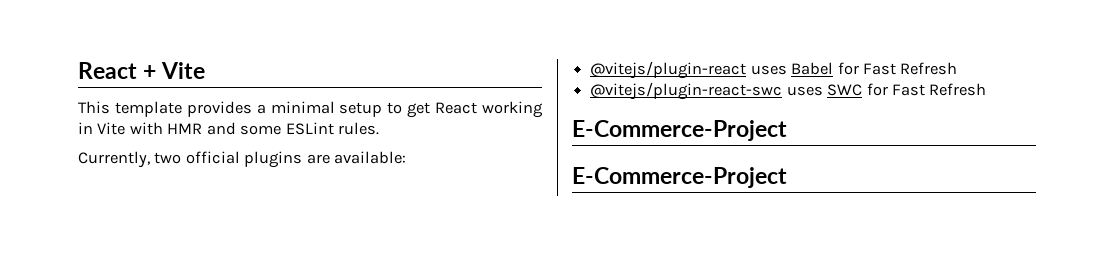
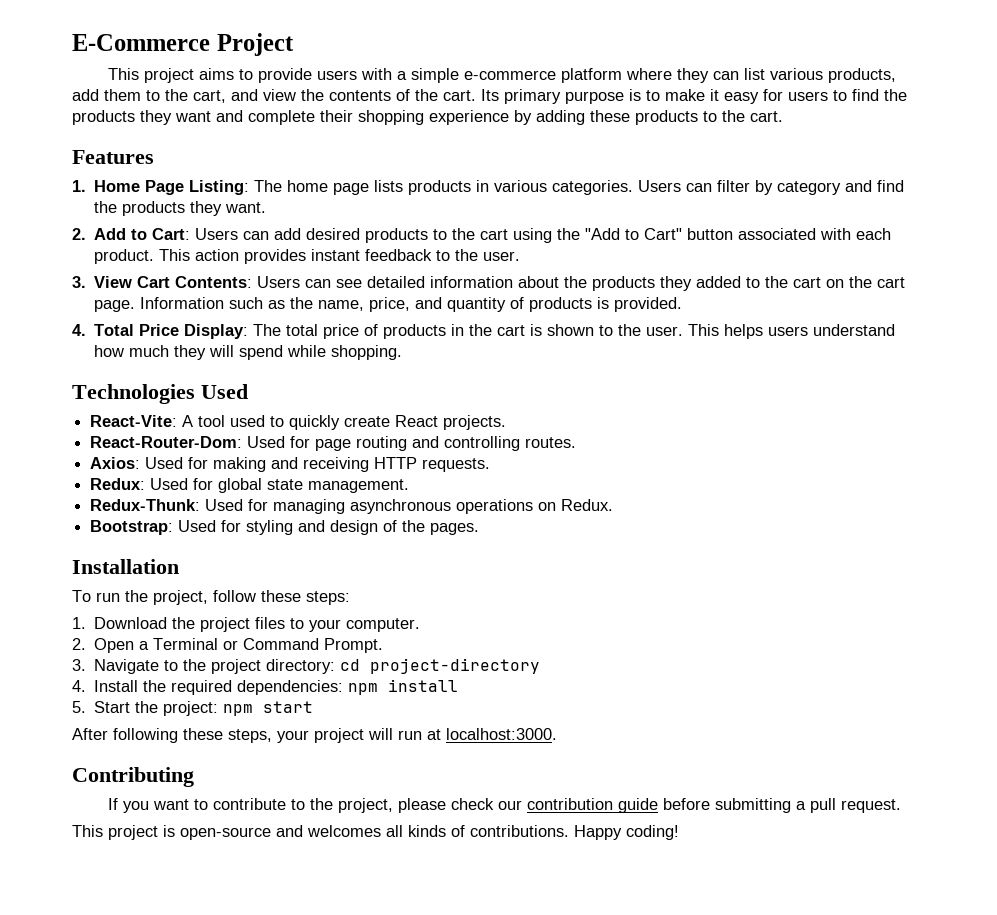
- React + Vite
- This template provides a minimal setup to get React working in Vite with HMR and some ESLint rules.
- Currently, two official plugins are available:
- @vitejs/plugin-react uses Babel for Fast Refresh
- @vitejs/plugin-react-swc uses SWC for Fast Refresh
- E-Commerce-Project
- E-Commerce-Project
+ E-Commerce Project
+ This project aims to provide users with a simple e-commerce platform where they can list various products, add them to the cart, and view the contents of the cart. Its primary purpose is to make it easy for users to find the products they want and complete their shopping experience by adding these products to the cart.
+ Features
+ 1. Home Page Listing: The home page lists products in various categories. Users can filter by category and find the products they want.
+ 2. Add to Cart: Users can add desired products to the cart using the "Add to Cart" button associated with each product. This action provides instant feedback to the user.
+ 3. View Cart Contents: Users can see detailed information about the products they added to the cart on the cart page. Information such as the name, price, and quantity of products is provided.
+ 4. Total Price Display: The total price of products in the cart is shown to the user. This helps users understand how much they will spend while shopping.
+ Technologies Used
+ React-Vite: A tool used to quickly create React projects.
+ React-Router-Dom: Used for page routing and controlling routes.
+ Axios: Used for making and receiving HTTP requests.
+ Redux: Used for global state management.
+ Redux-Thunk: Used for managing asynchronous operations on Redux.
+ Bootstrap: Used for styling and design of the pages.
+ Installation
+ To run the project, follow these steps:
+ 1. Download the project files to your computer.
+ 2. Open a Terminal or Command Prompt.
+ 3. Navigate to the project directory: cd project-directory
+ 4. Install the required dependencies: npm install
+ 5. Start the project: npm start
+ After following these steps, your project will run at localhost:3000.
+ Contributing
+ If you want to contribute to the project, please check our contribution guide before submitting a pull request.
+ This project is open-source and welcomes all kinds of contributions. Happy coding!

